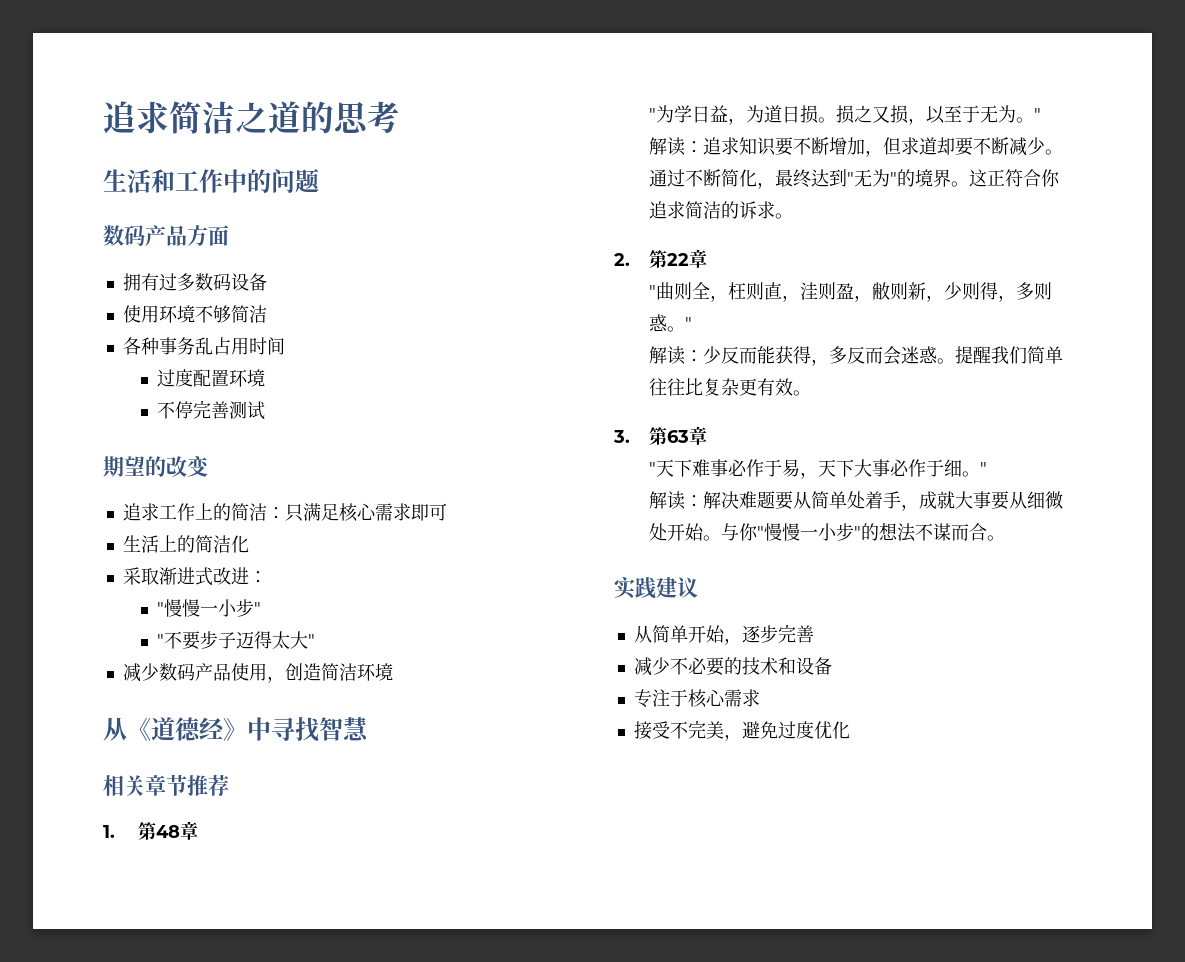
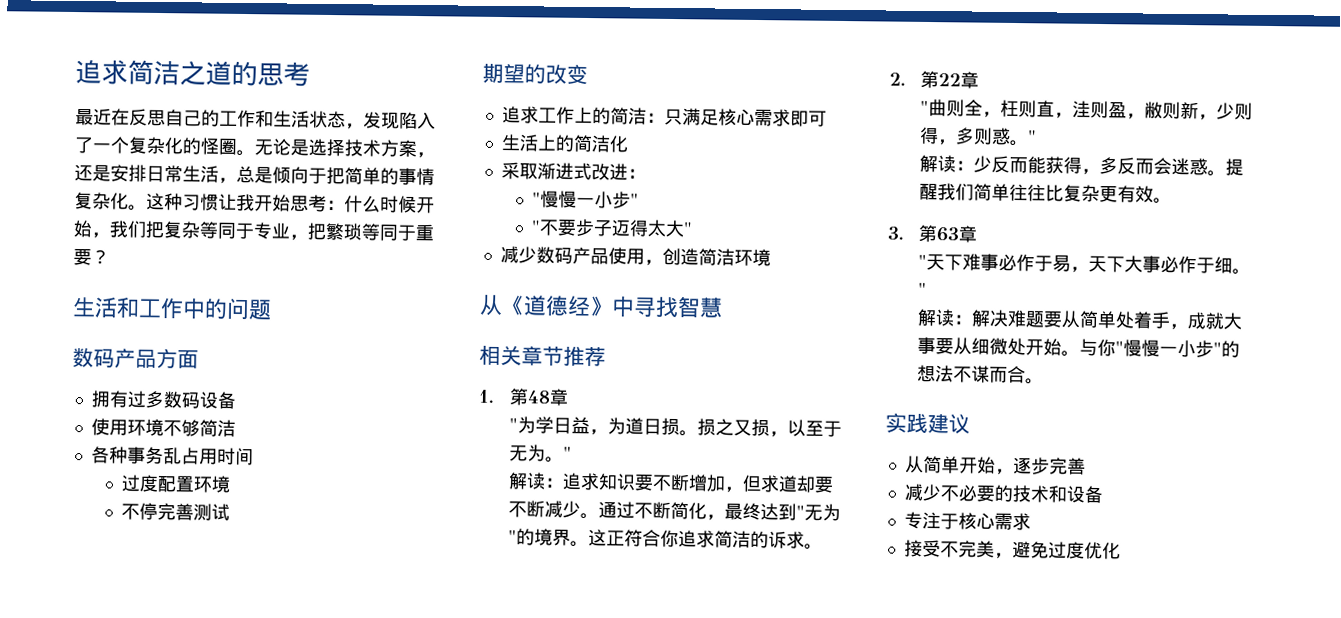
+ 最近在反思自己的工作和生活状态，发现陷入了一个复杂化的怪圈。无论是选择技术方案，还是安排日常生活，总是倾向于把简单的事情复杂化。这种习惯让我开始思考：什么时候开始，我们把复杂等同于专业，把繁琐等同于重要？

